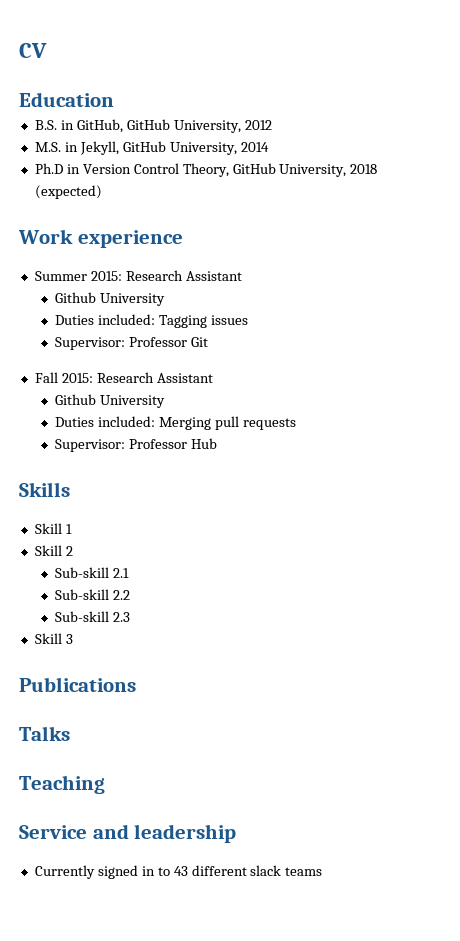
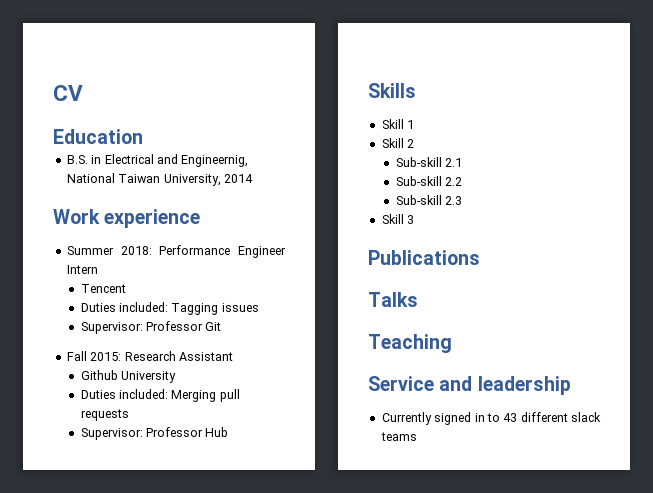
- B.S. in GitHub, GitHub University, 2012
- M.S. in Jekyll, GitHub University, 2014
- Ph.D in Version Control Theory, GitHub University, 2018 (expected)
+ B.S. in Electrical and Engineernig, National Taiwan University, 2014
  Work experience
- Summer 2015: Research Assistant
- Github University
+ Summer 2018: Performance Engineer Intern
+ Tencent

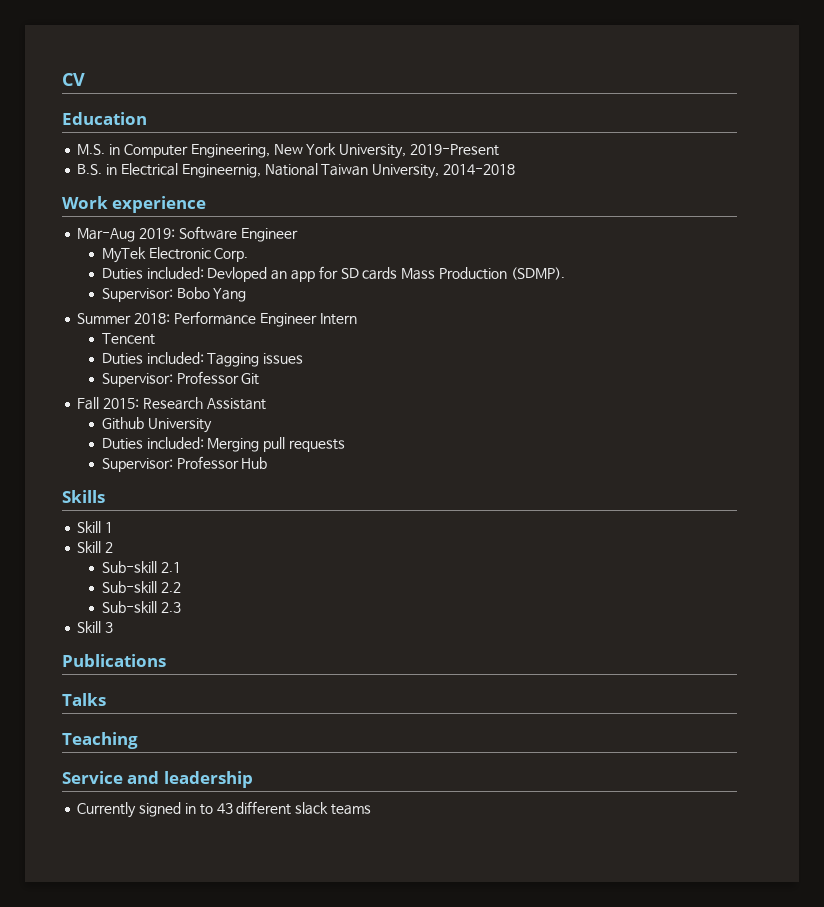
+ M.S. in Computer Engineering, New York University, 2019-Present
- B.S. in Electrical and Engineernig, National Taiwan University, 2014
+ B.S. in Electrical Engineernig, National Taiwan University, 2014-2018
+ Mar-Aug 2019: Software Engineer
+ MyTek Electronic Corp.
+ Duties included: Devloped an app for SD cards Mass Production (SDMP).
+ Supervisor: Bobo Yang

